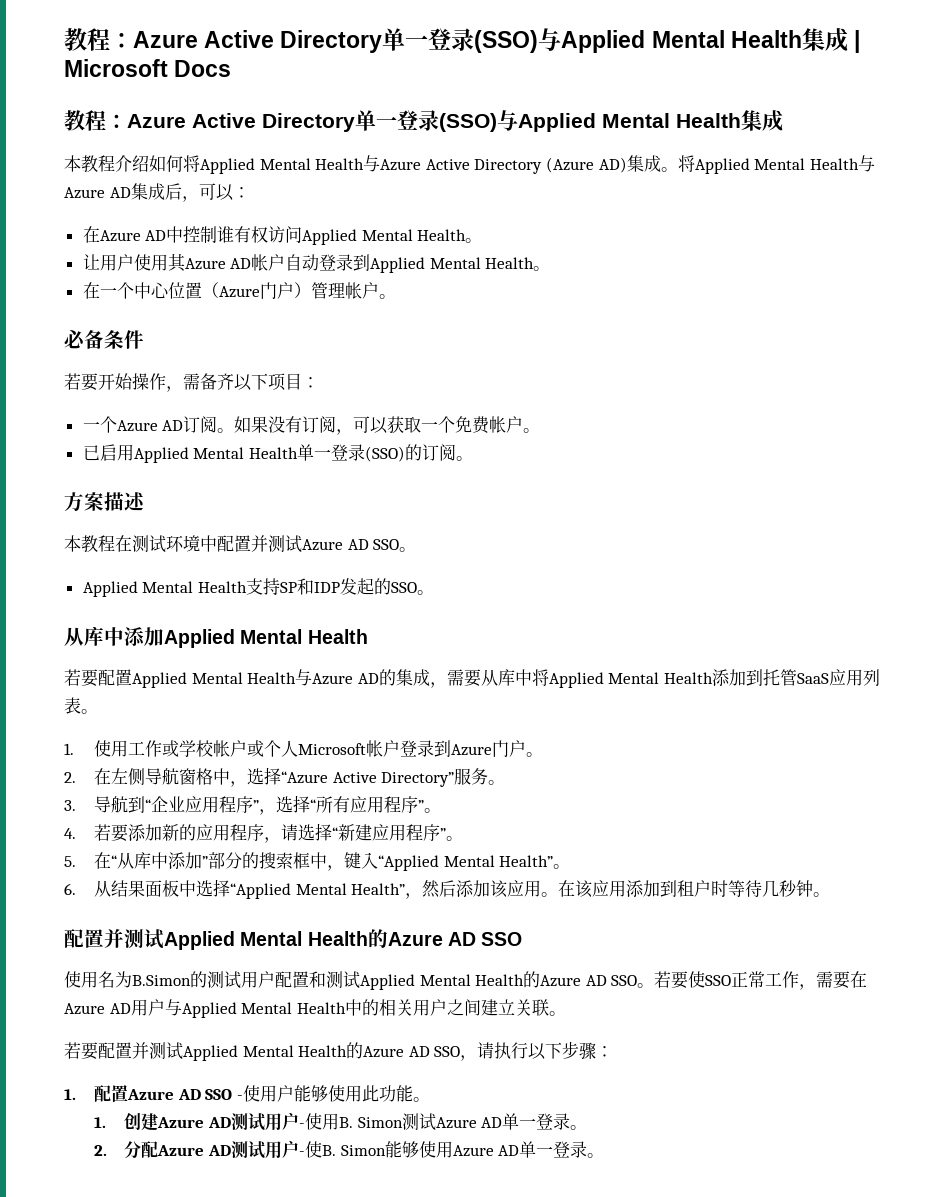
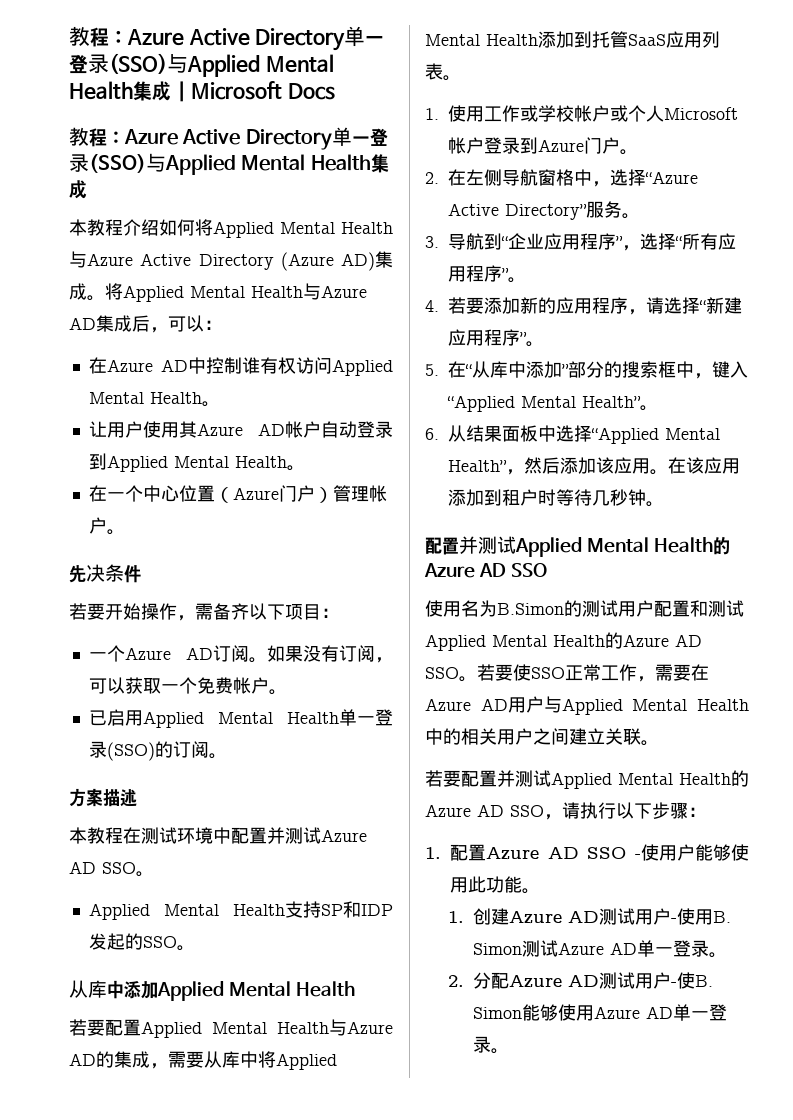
- 必备条件
+ 先决条件

